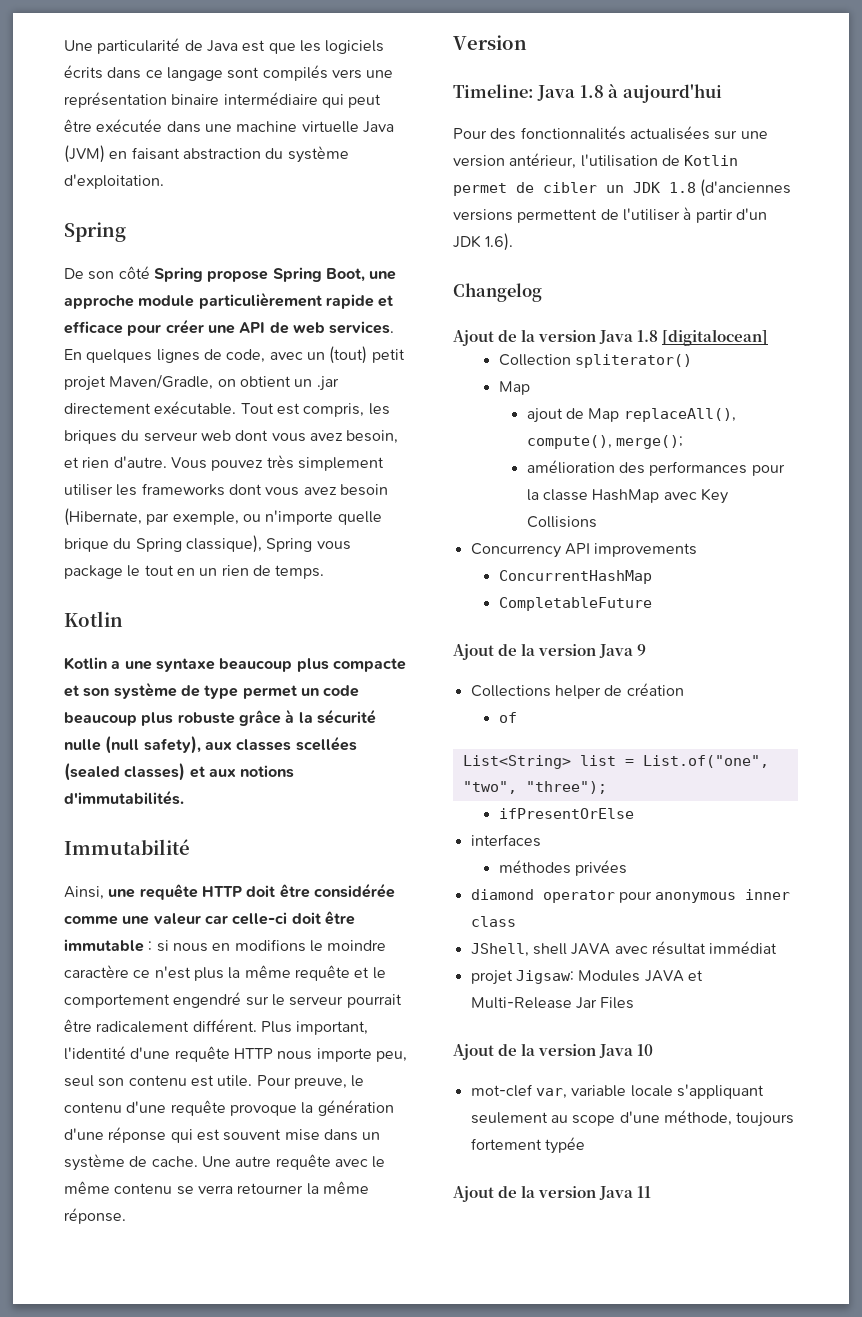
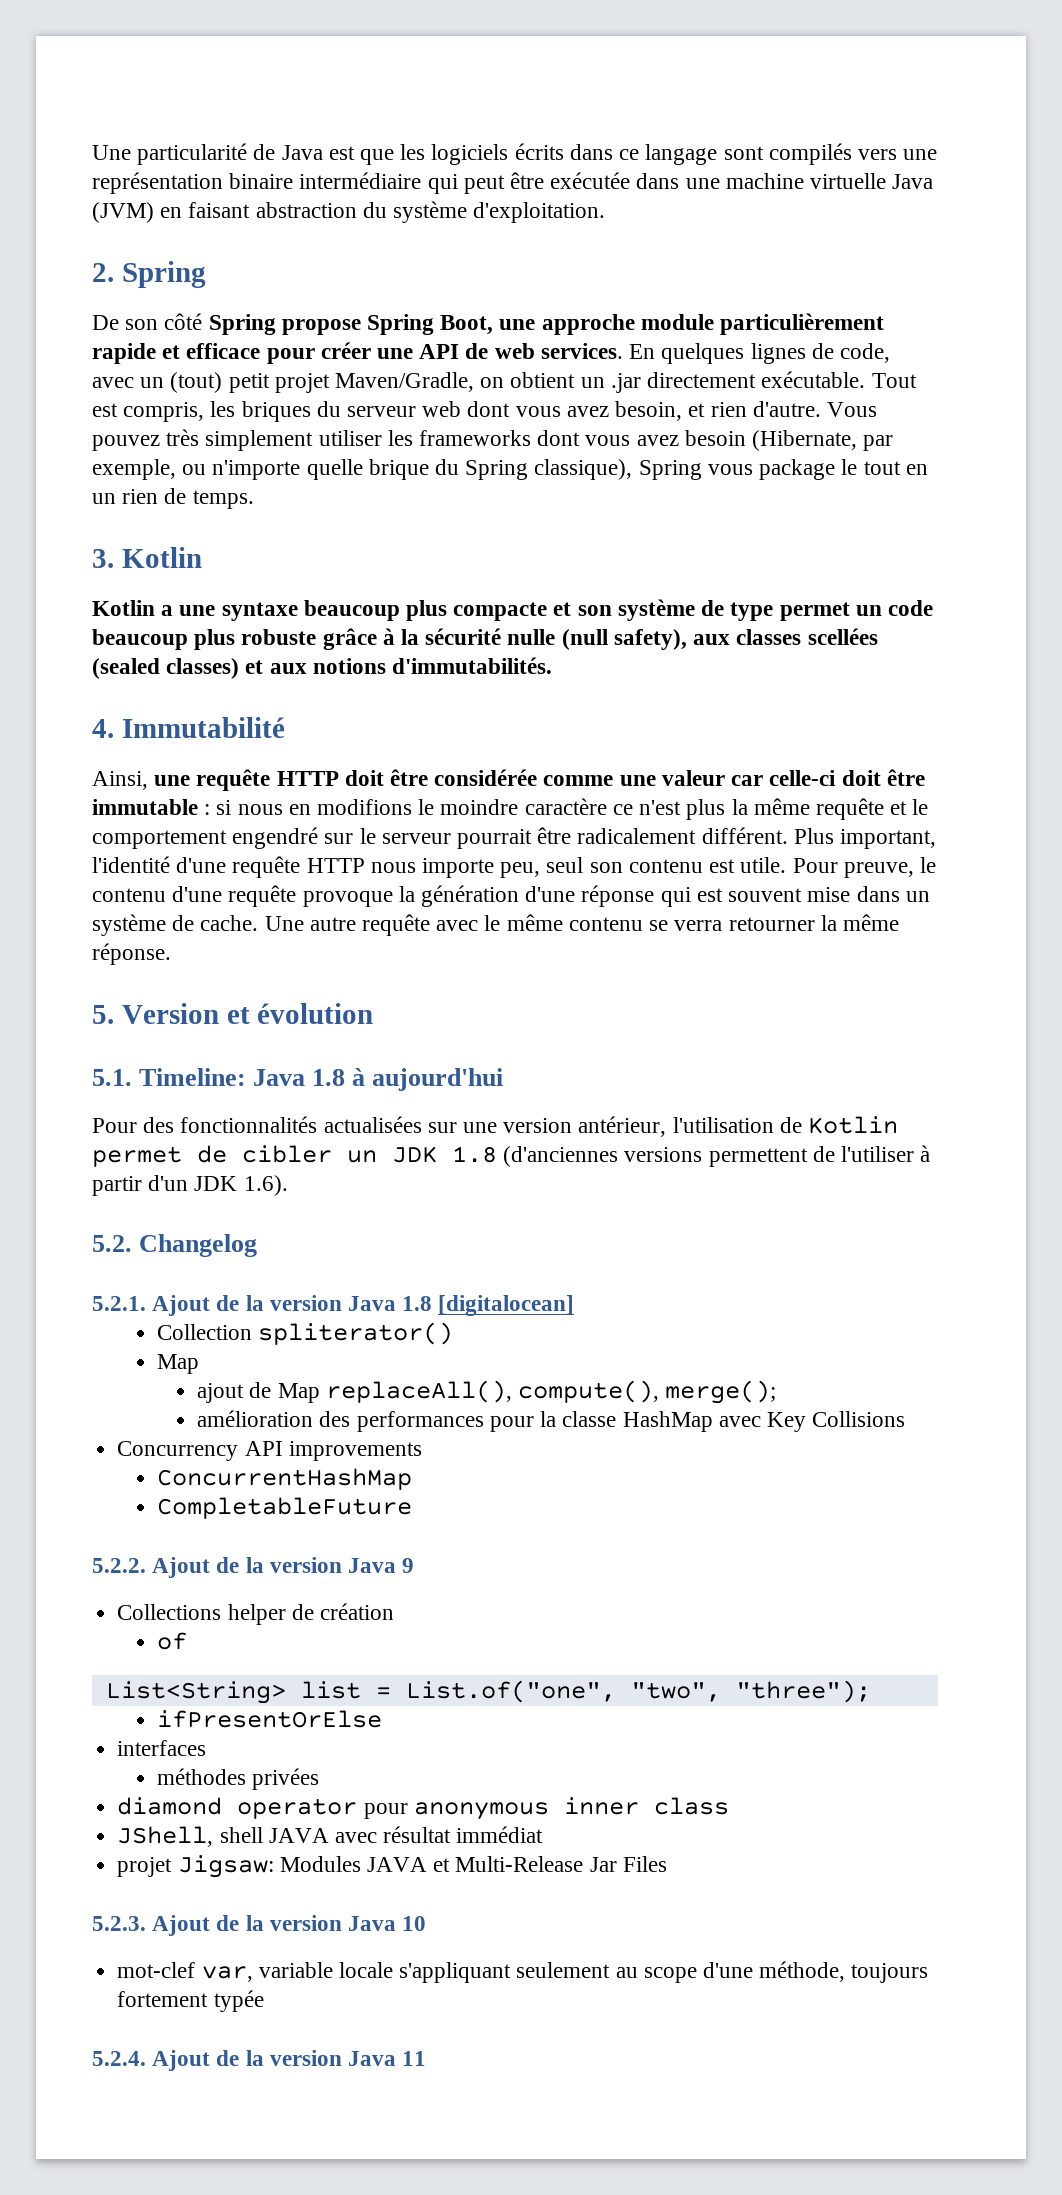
  Une particularité de Java est que les logiciels écrits dans ce langage sont compilés vers une représentation binaire intermédiaire qui peut être exécutée dans une machine virtuelle Java (JVM) en faisant abstraction du système d'exploitation.
- Spring
+ 2. Spring
  Vous pouvez très simplement utiliser les frameworks dont vous avez besoin (Hibernate, par exemple, ou n'importe quelle brique du Spring classique), Spring vous package le tout en un rien de temps.
- Kotlin
+ 3. Kotlin
- Immutabilité
+ 4. Immutabilité
- Version
- Timeline: Java 1.8 à aujourd'hui
+ 5. Version et évolution
+ 5.1. Timeline: Java 1.8 à aujourd'hui
- Changelog
+ 5.2. Changelog
- Ajout de la version Java 1.8 [digitalocean]
+ 5.2.1. Ajout de la version Java 1.8 [digitalocean]
- Ajout de la version Java 9
+ 5.2.2. Ajout de la version Java 9
- Ajout de la version Java 10
+ 5.2.3. Ajout de la version Java 10
- Ajout de la version Java 11
+ 5.2.4. Ajout de la version Java 11

